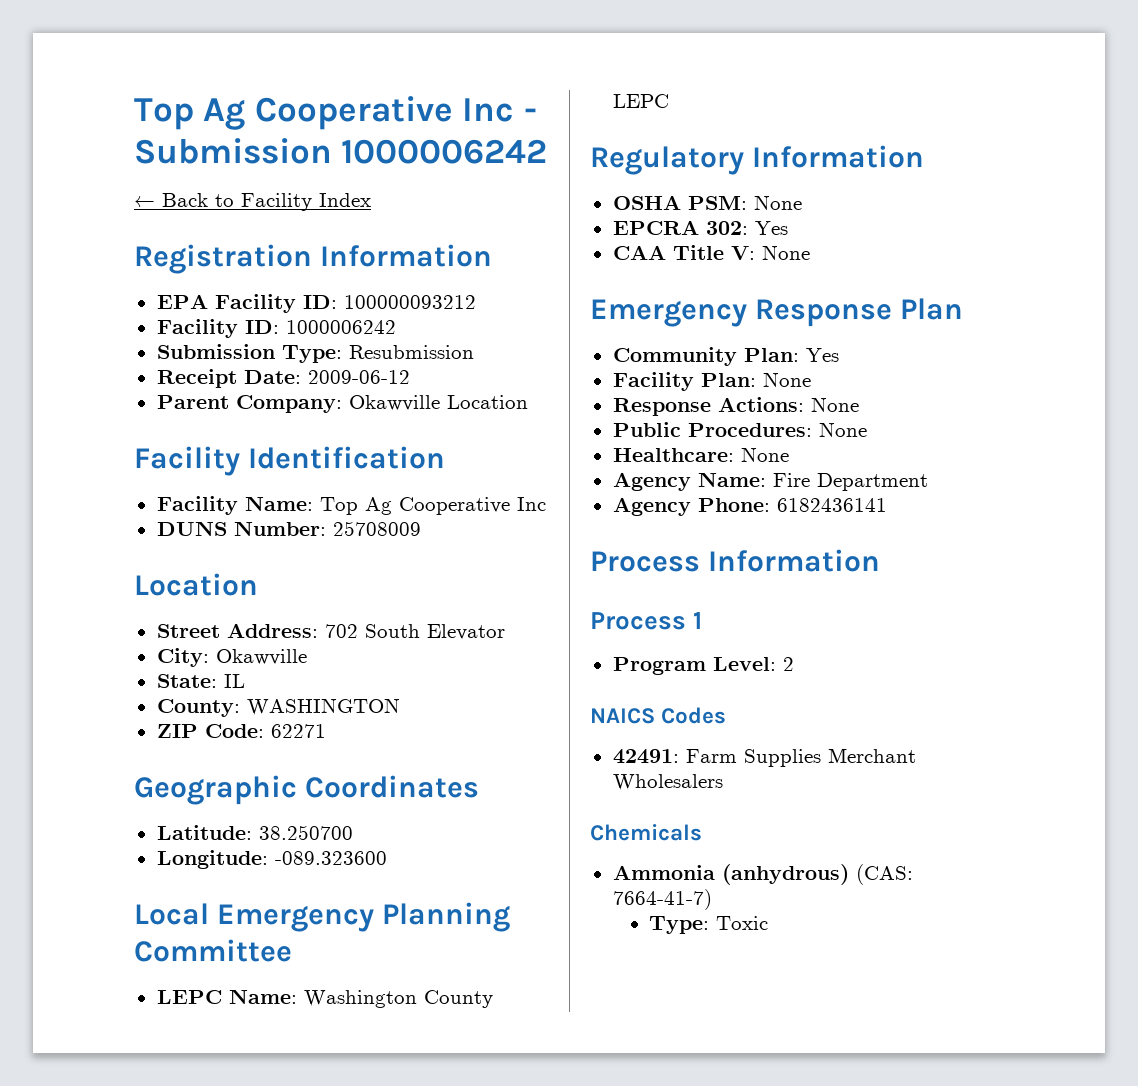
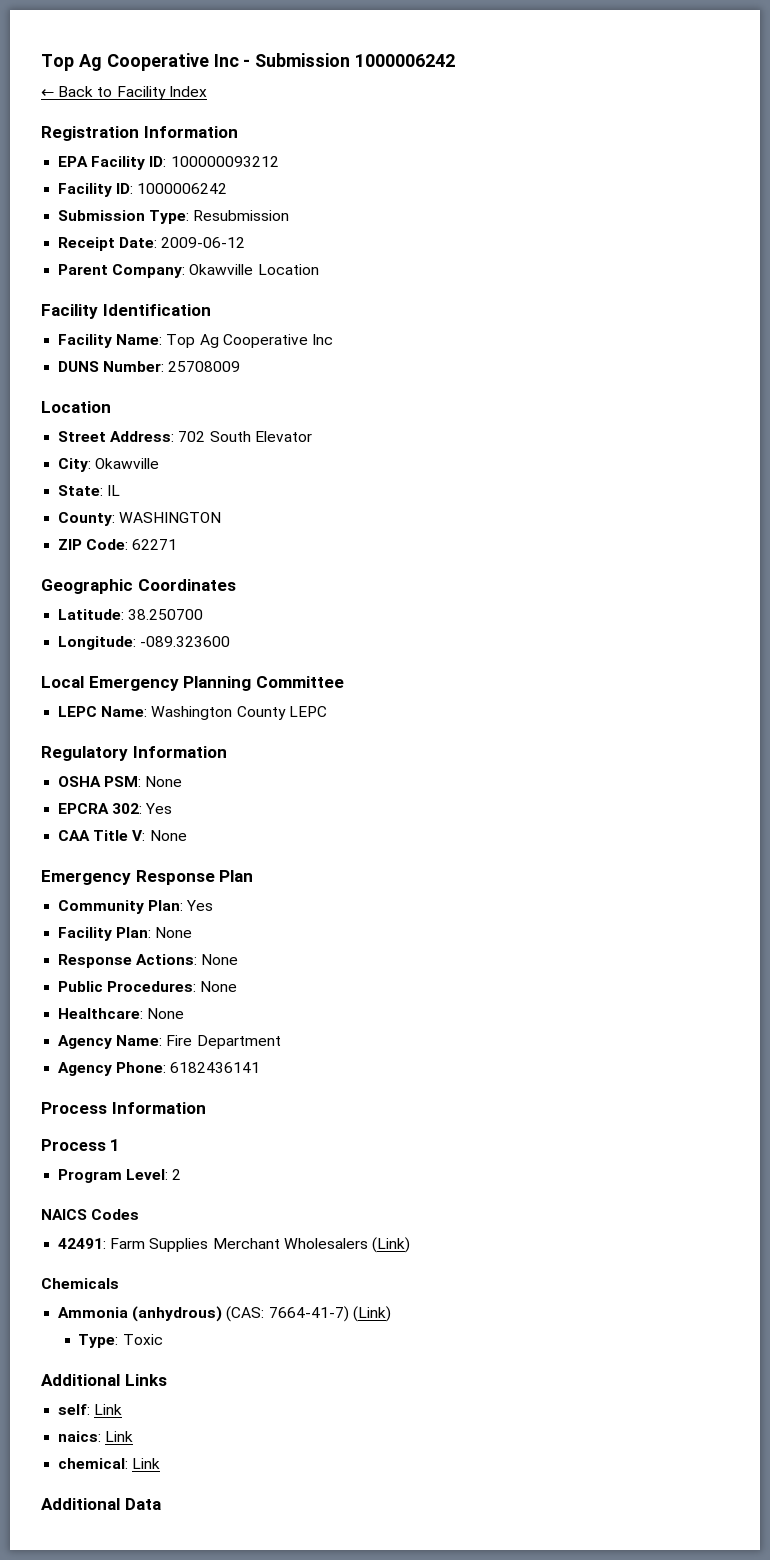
- 42491: Farm Supplies Merchant Wholesalers
+ 42491: Farm Supplies Merchant Wholesalers (Link)
- Ammonia (anhydrous) (CAS: 7664-41-7)
+ Ammonia (anhydrous) (CAS: 7664-41-7) (Link)
+ Additional Links
+ self: Link
+ naics: Link
+ chemical: Link
+ Additional Data

